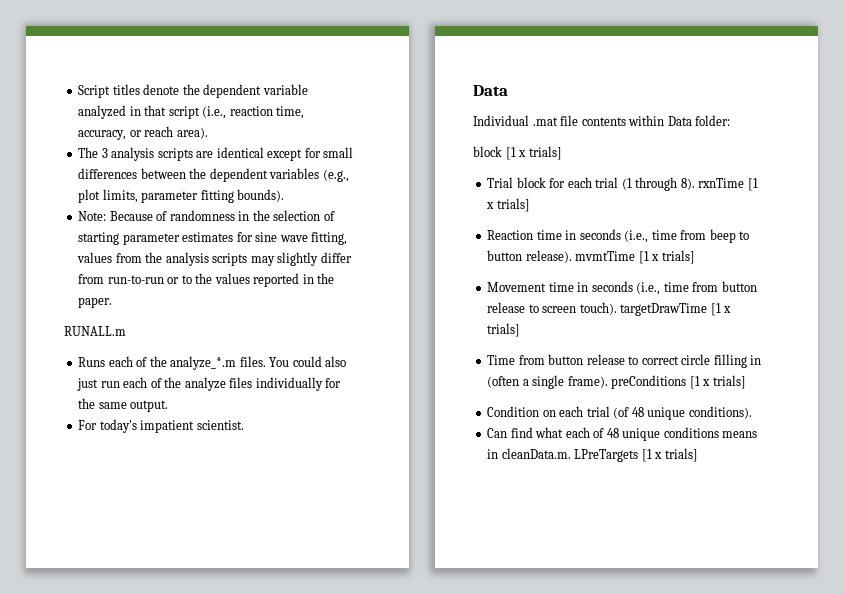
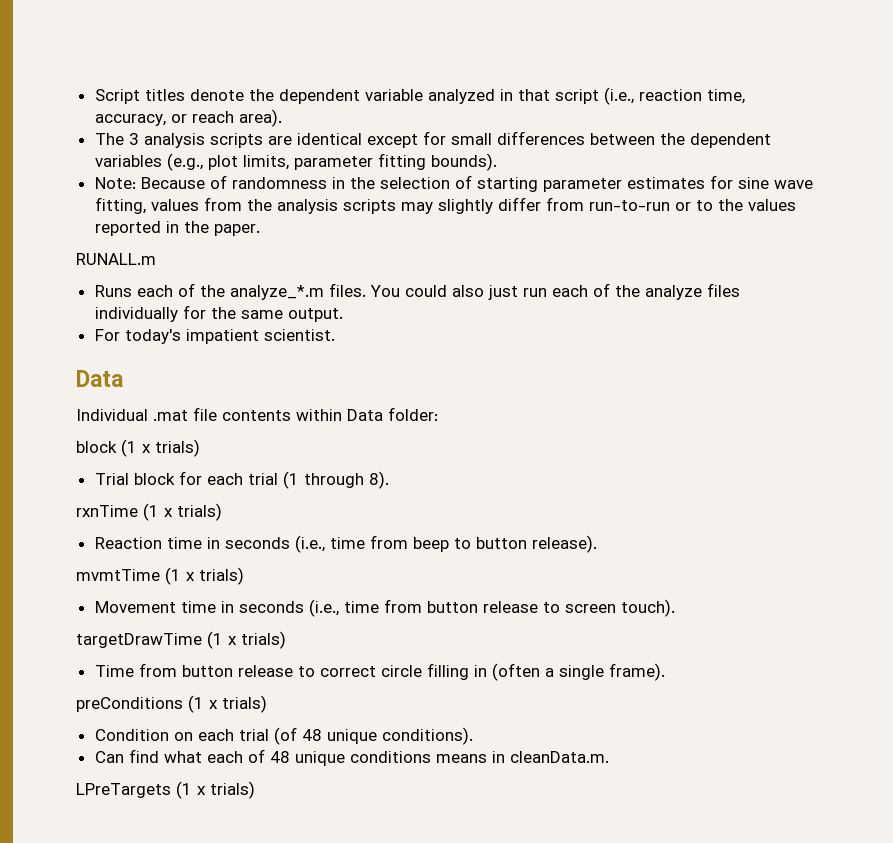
- block [1 x trials]
+ block (1 x trials)
- Trial block for each trial (1 through 8). rxnTime [1 x trials]
+ Trial block for each trial (1 through 8).
+ rxnTime (1 x trials)
- Reaction time in seconds (i.e., time from beep to button release). mvmtTime [1 x trials]
+ Reaction time in seconds (i.e., time from beep to button release).
+ mvmtTime (1 x trials)
- Movement time in seconds (i.e., time from button release to screen touch). targetDrawTime [1 x trials]
+ Movement time in seconds (i.e., time from button release to screen touch).
+ targetDrawTime (1 x trials)
- Time from button release to correct circle filling in (often a single frame). preConditions [1 x trials]
+ Time from button release to correct circle filling in (often a single frame).
+ preConditions (1 x trials)
- Can find what each of 48 unique conditions means in cleanData.m. LPreTargets [1 x trials]
+ Can find what each of 48 unique conditions means in cleanData.m.
+ LPreTargets (1 x trials)

